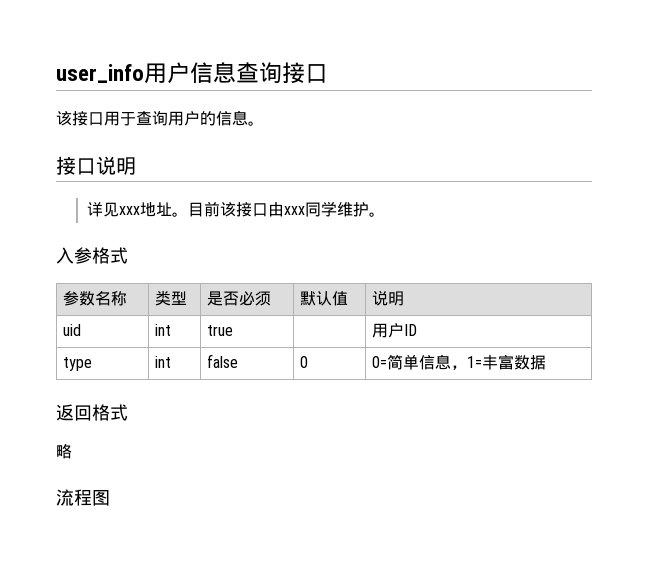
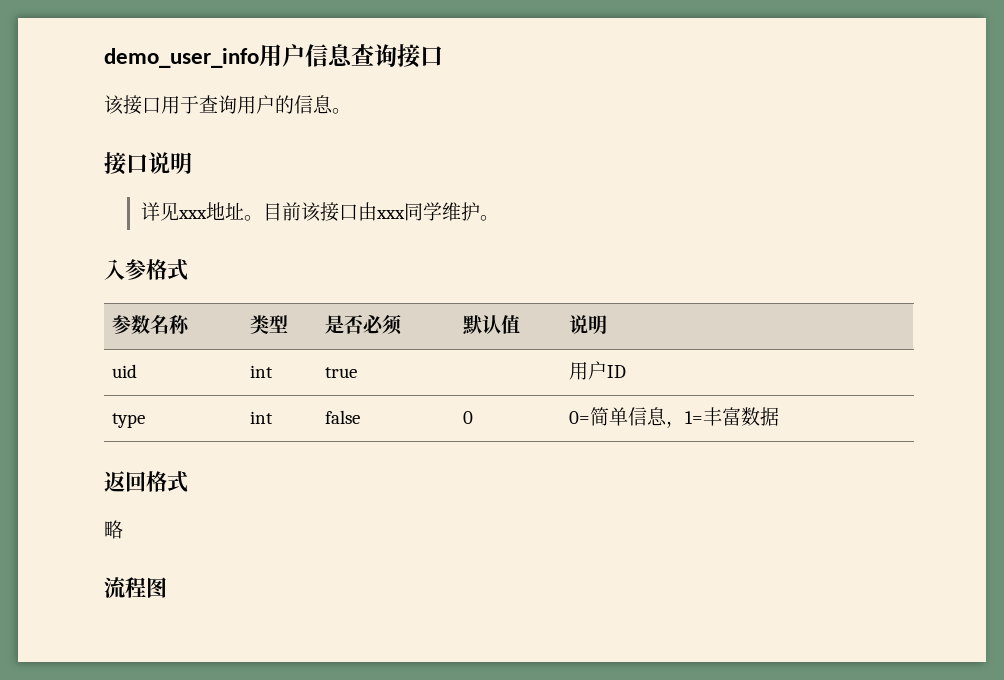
- user_info用户信息查询接口
+ demo_user_info用户信息查询接口

